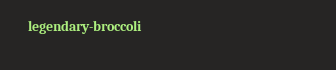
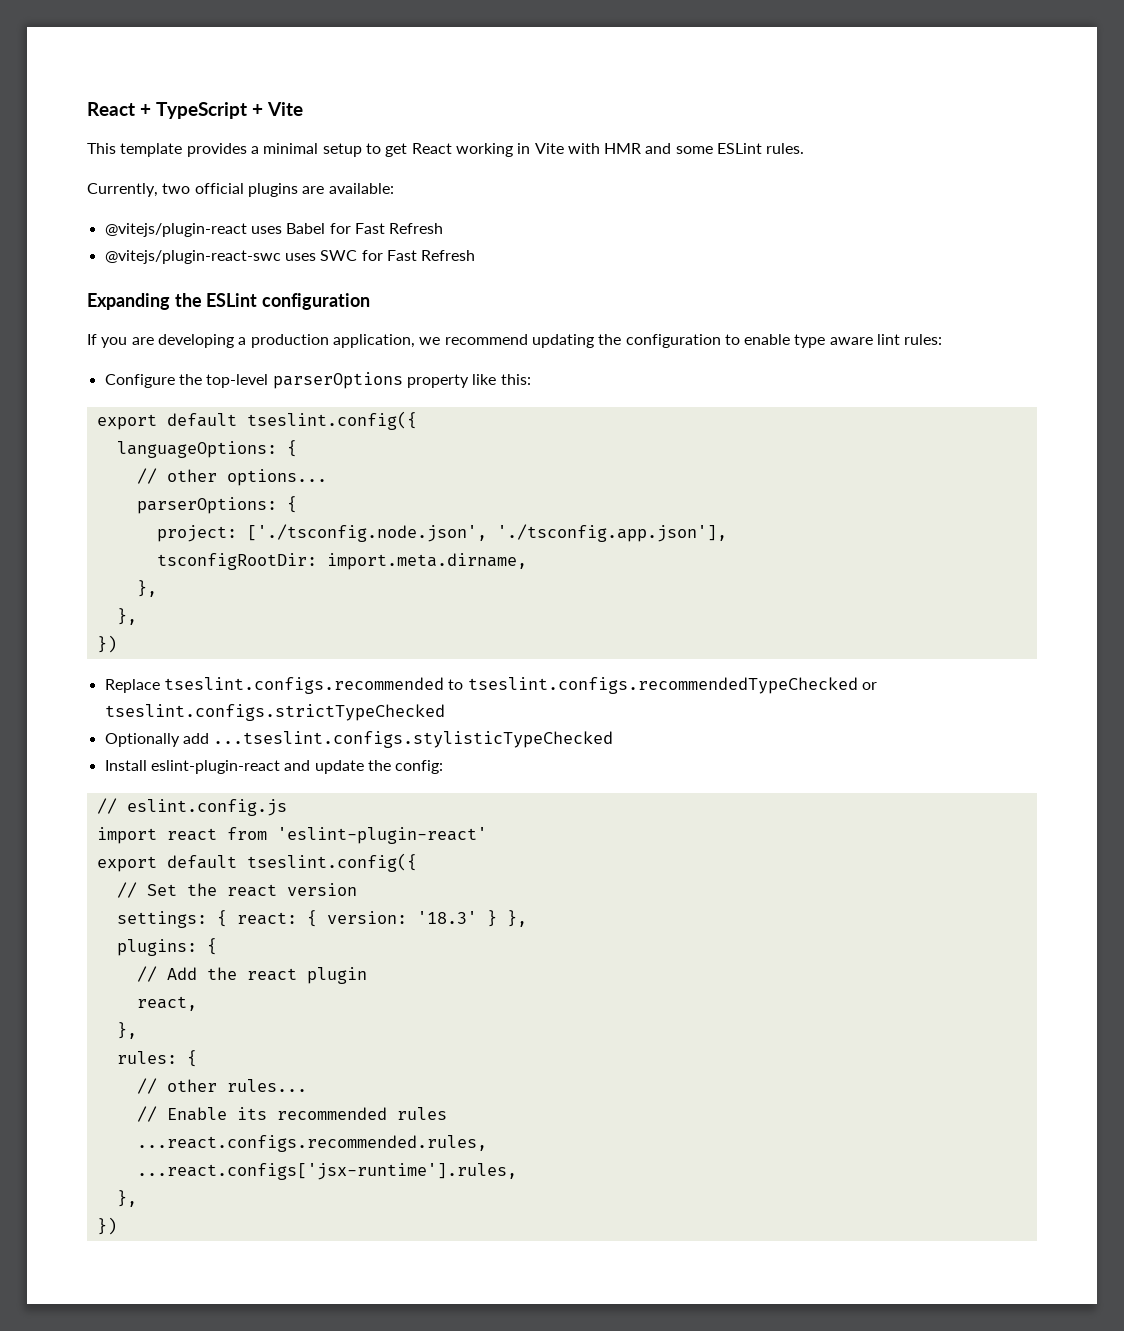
- legendary-broccoli
+ React + TypeScript + Vite
+ This template provides a minimal setup to get React working in Vite with HMR and some ESLint rules.
+ Currently, two official plugins are available:
+ @vitejs/plugin-react uses Babel for Fast Refresh
+ @vitejs/plugin-react-swc uses SWC for Fast Refresh
+ Expanding the ESLint configuration
+ If you are developing a production application, we recommend updating the configuration to enable type aware lint rules:
+ Configure the top-level parserOptions property like this:
+ export default tseslint.config({
+ languageOptions: {
+ // other options...
+ parserOptions: {
+ project: ['./tsconfig.node.json', './tsconfig.app.json'],
+ tsconfigRootDir: import.meta.dirname,
+ },
+ },
+ })
+ Replace tseslint.configs.recommended to tseslint.configs.recommendedTypeChecked or tseslint.configs.strictTypeChecked
+ Optionally add ...tseslint.configs.stylisticTypeChecked
+ Install eslint-plugin-react and update the config:
+ // eslint.config.js
+ import react from 'eslint-plugin-react'
+ export default tseslint.config({
+ // Set the react version
+ settings: { react: { version: '18.3' } },
+ plugins: {
+ // Add the react plugin
+ react,
+ },
+ rules: {
+ // other rules...
+ // Enable its recommended rules
+ ...react.configs.recommended.rules,
+ ...react.configs['jsx-runtime'].rules,
+ },
+ })

